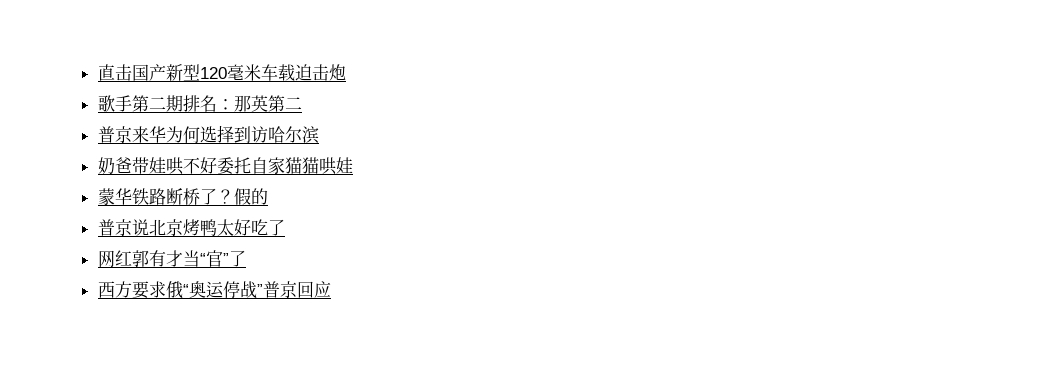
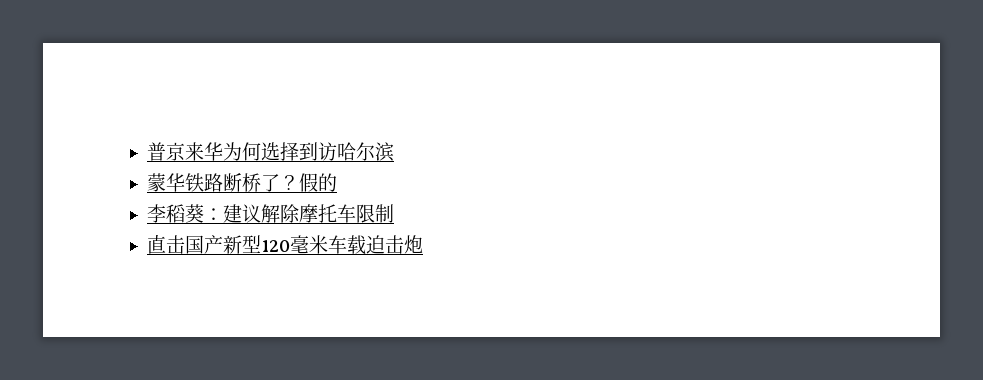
+ 普京来华为何选择到访哈尔滨
+ 蒙华铁路断桥了？假的
+ 李稻葵：建议解除摩托车限制
- 歌手第二期排名：那英第二
- 普京来华为何选择到访哈尔滨
- 奶爸带娃哄不好委托自家猫猫哄娃
- 蒙华铁路断桥了？假的
- 普京说北京烤鸭太好吃了
- 网红郭有才当“官”了
- 西方要求俄“奥运停战”普京回应

